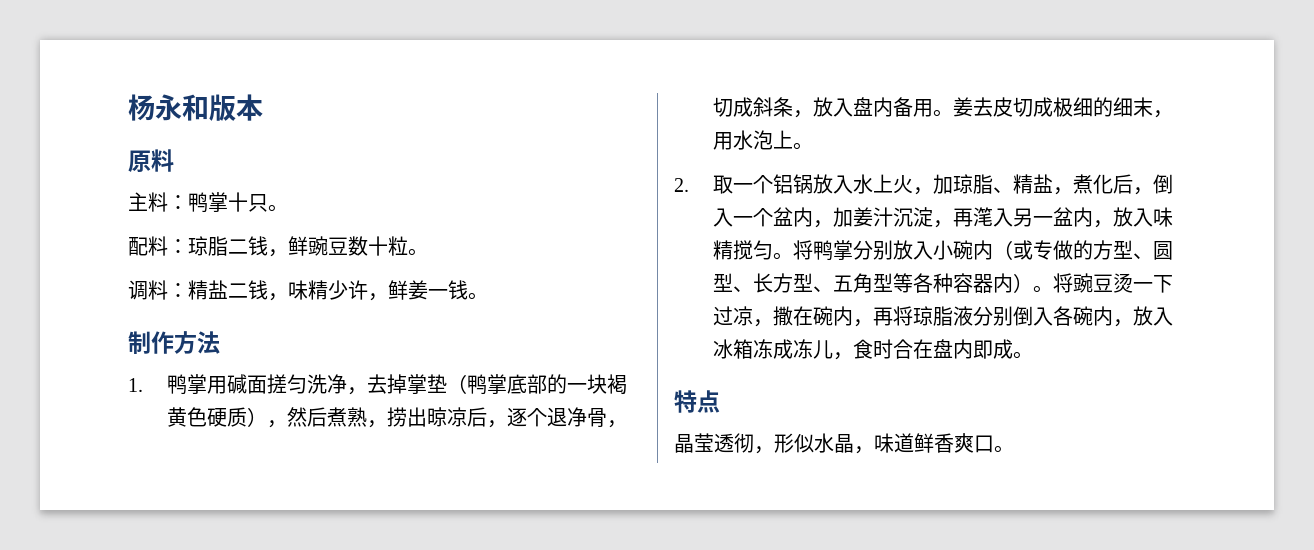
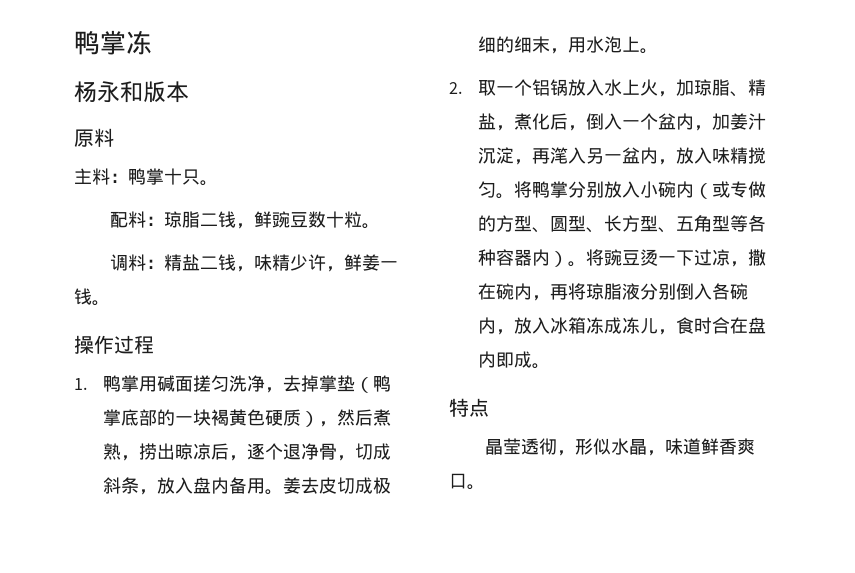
+ 鸭掌冻
- 制作方法
+ 操作过程

